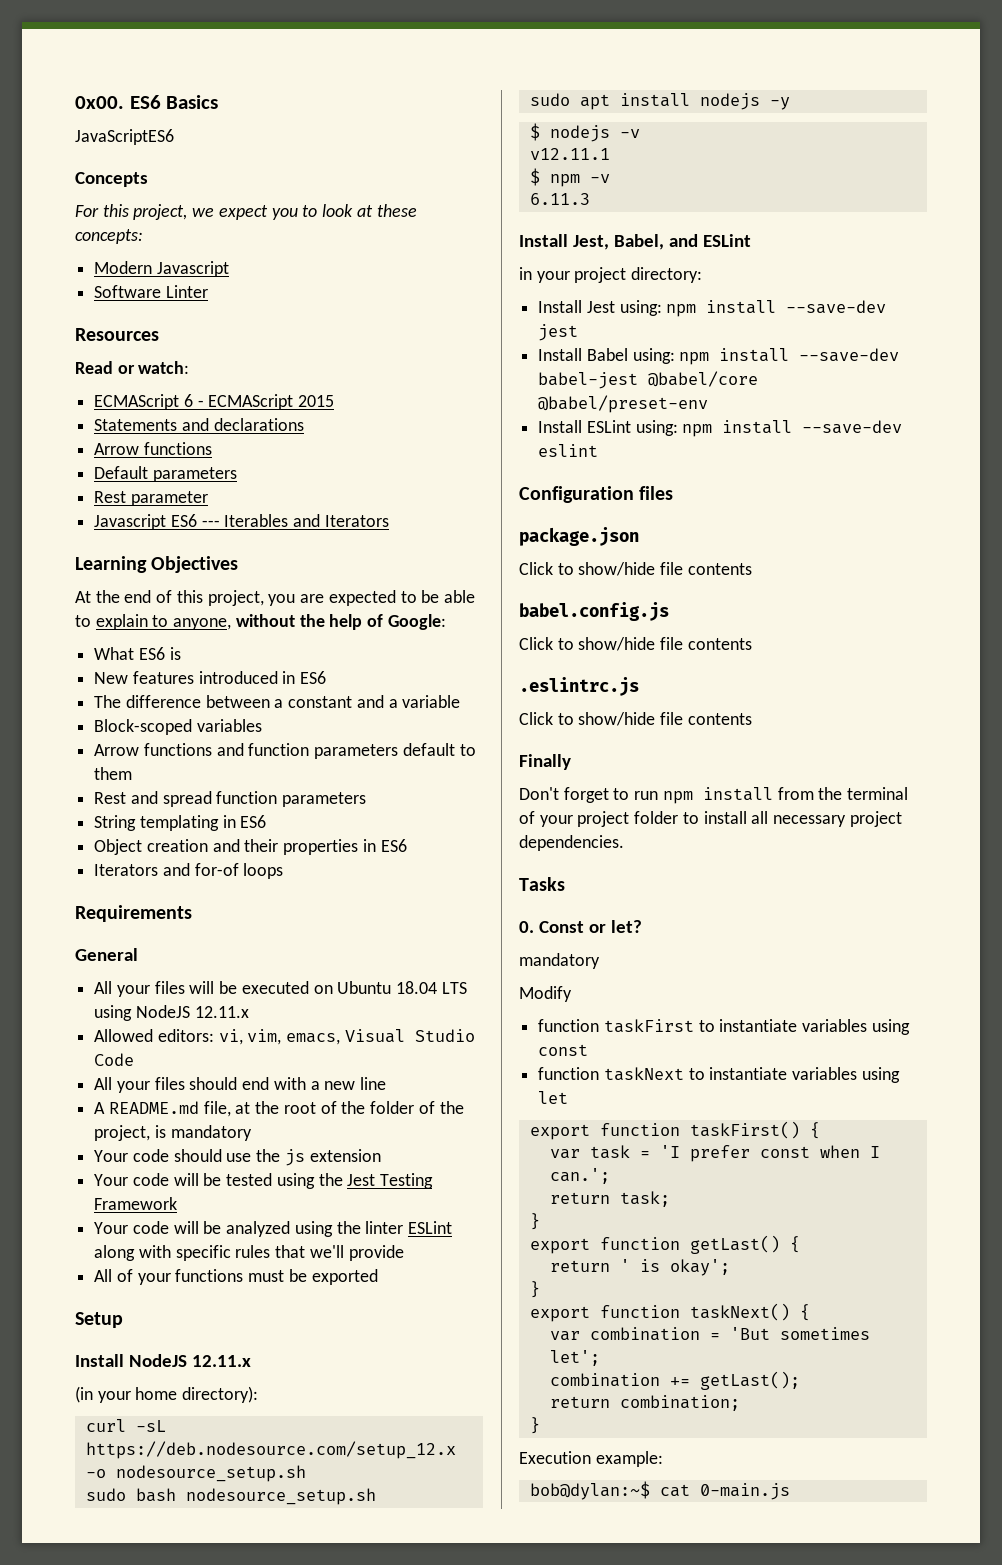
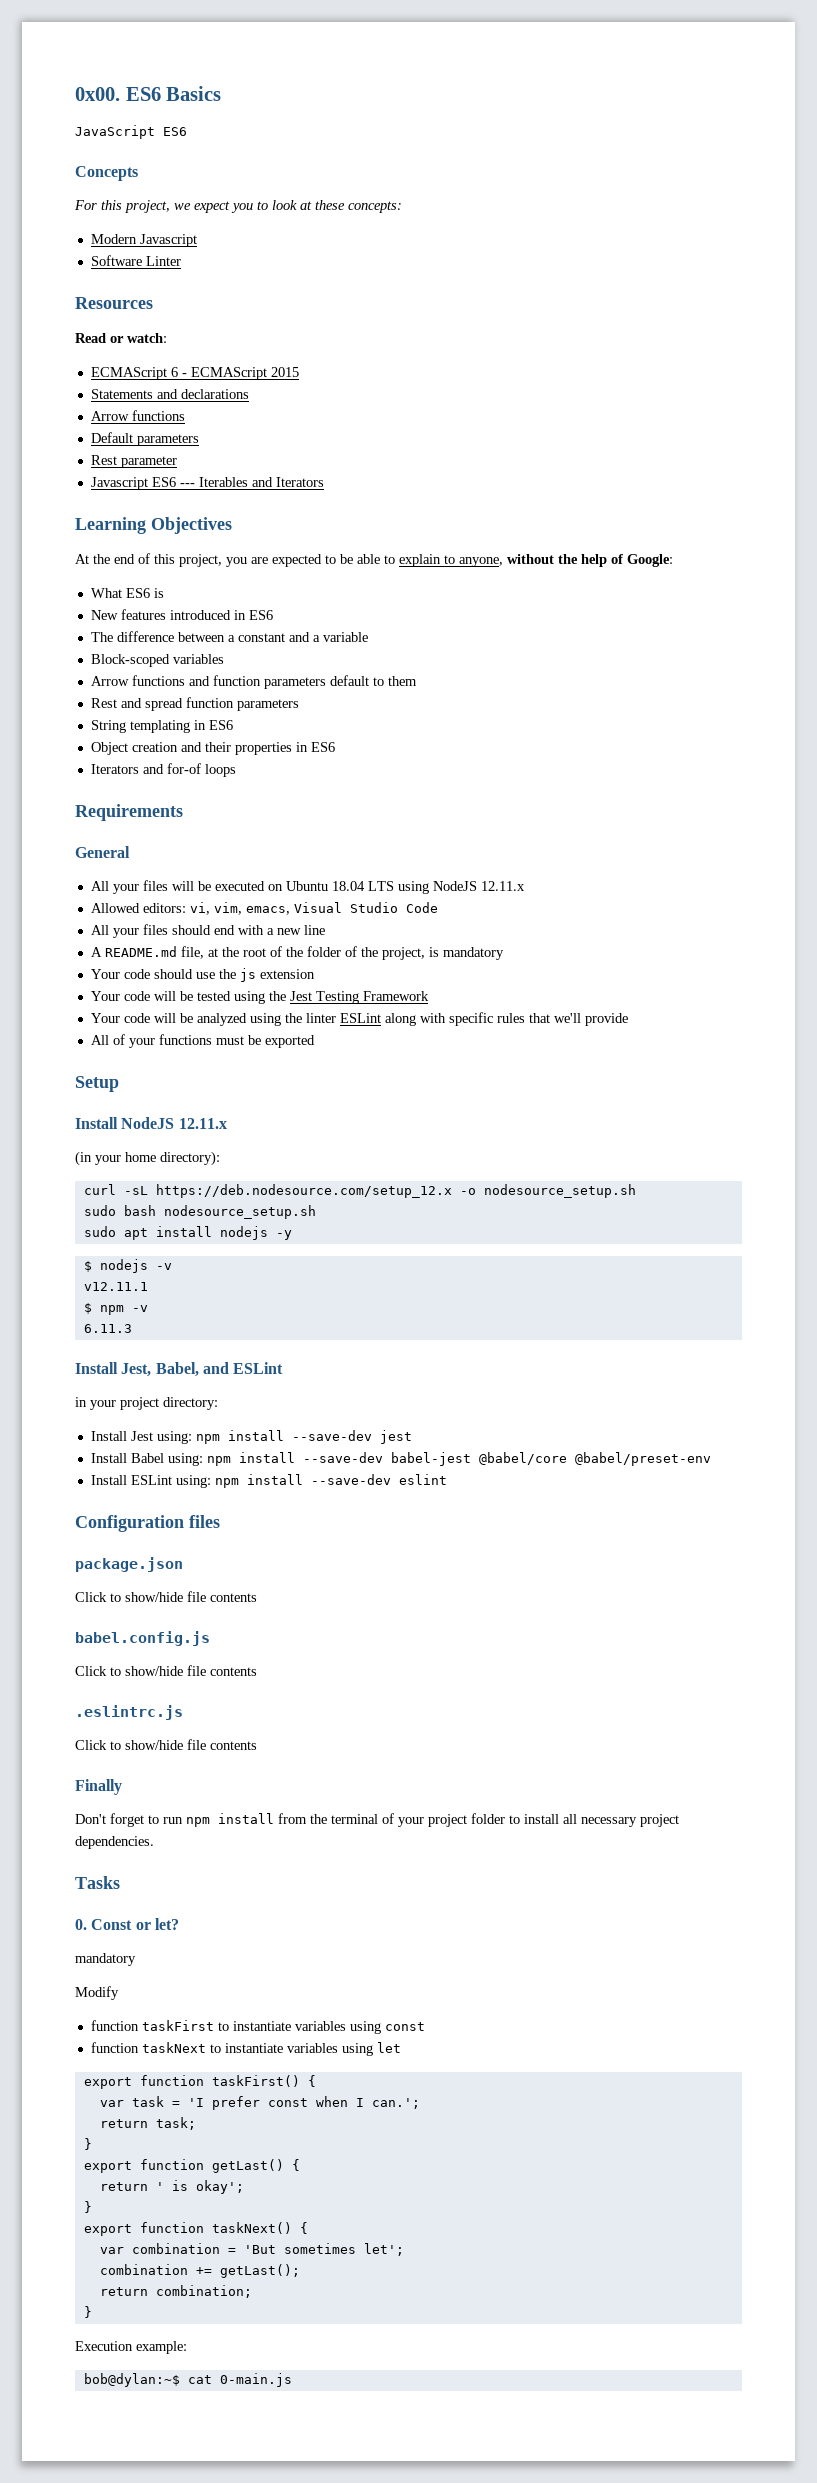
- JavaScriptES6
+ JavaScript ES6

